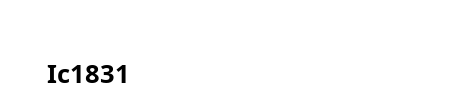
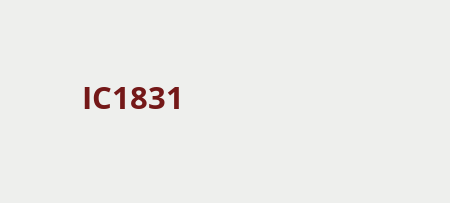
- Ic1831
+ IC1831

